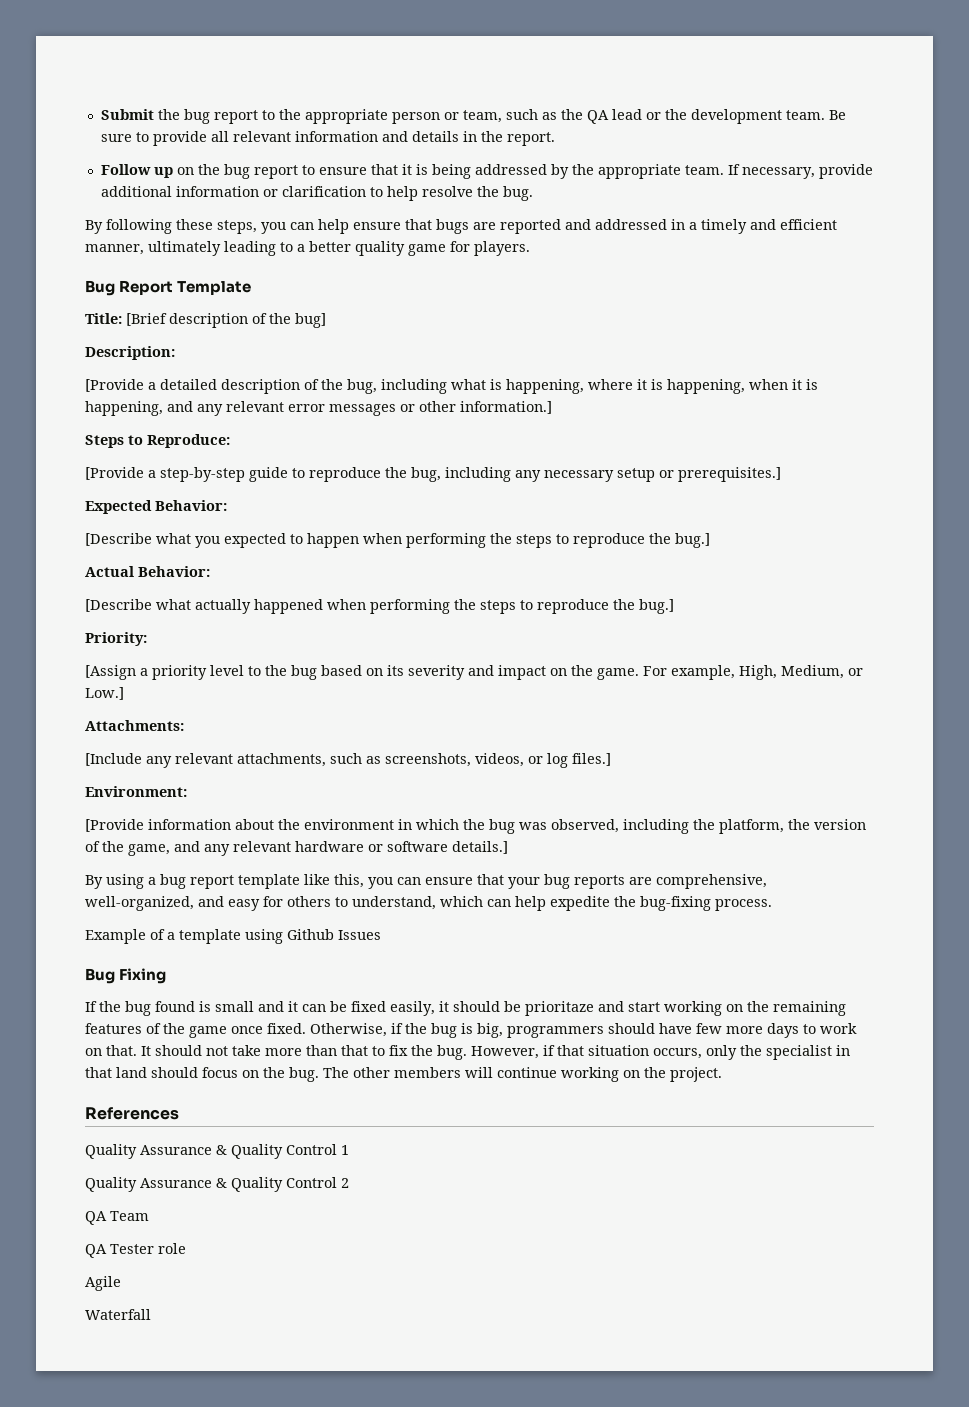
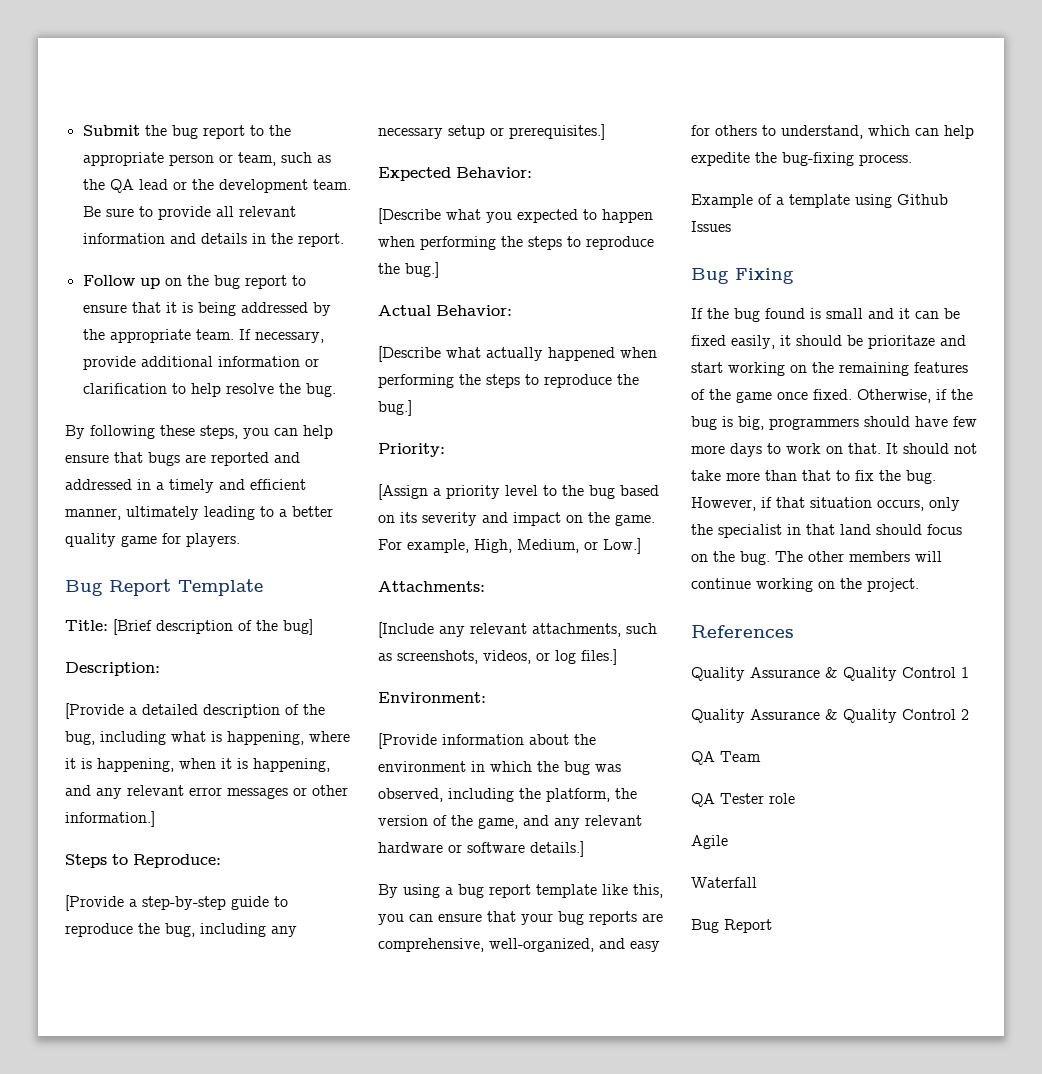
  Waterfall
+ Bug Report

